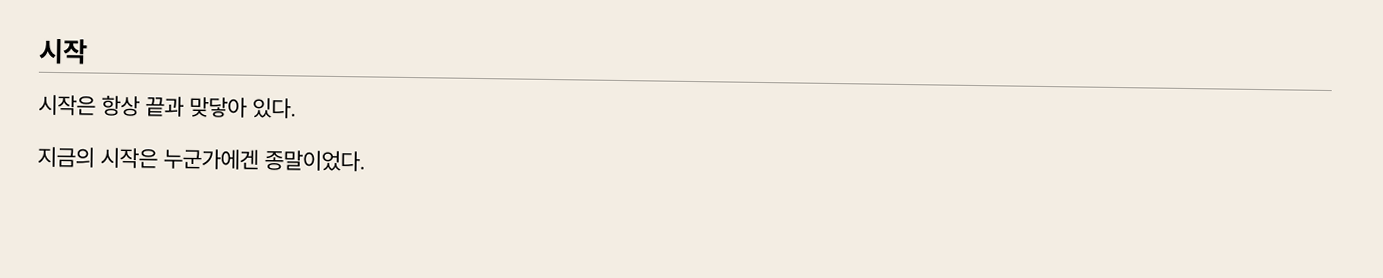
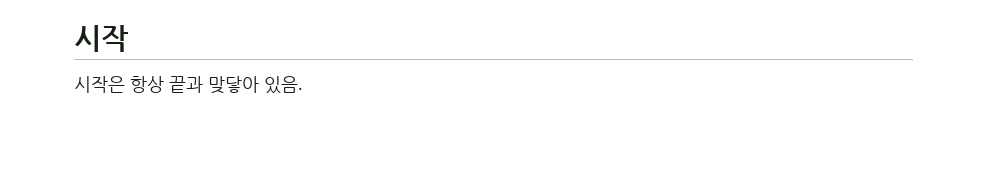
- 시작은 항상 끝과 맞닿아 있다.
- 지금의 시작은 누군가에겐 종말이었다.
+ 시작은 항상 끝과 맞닿아 있음.

